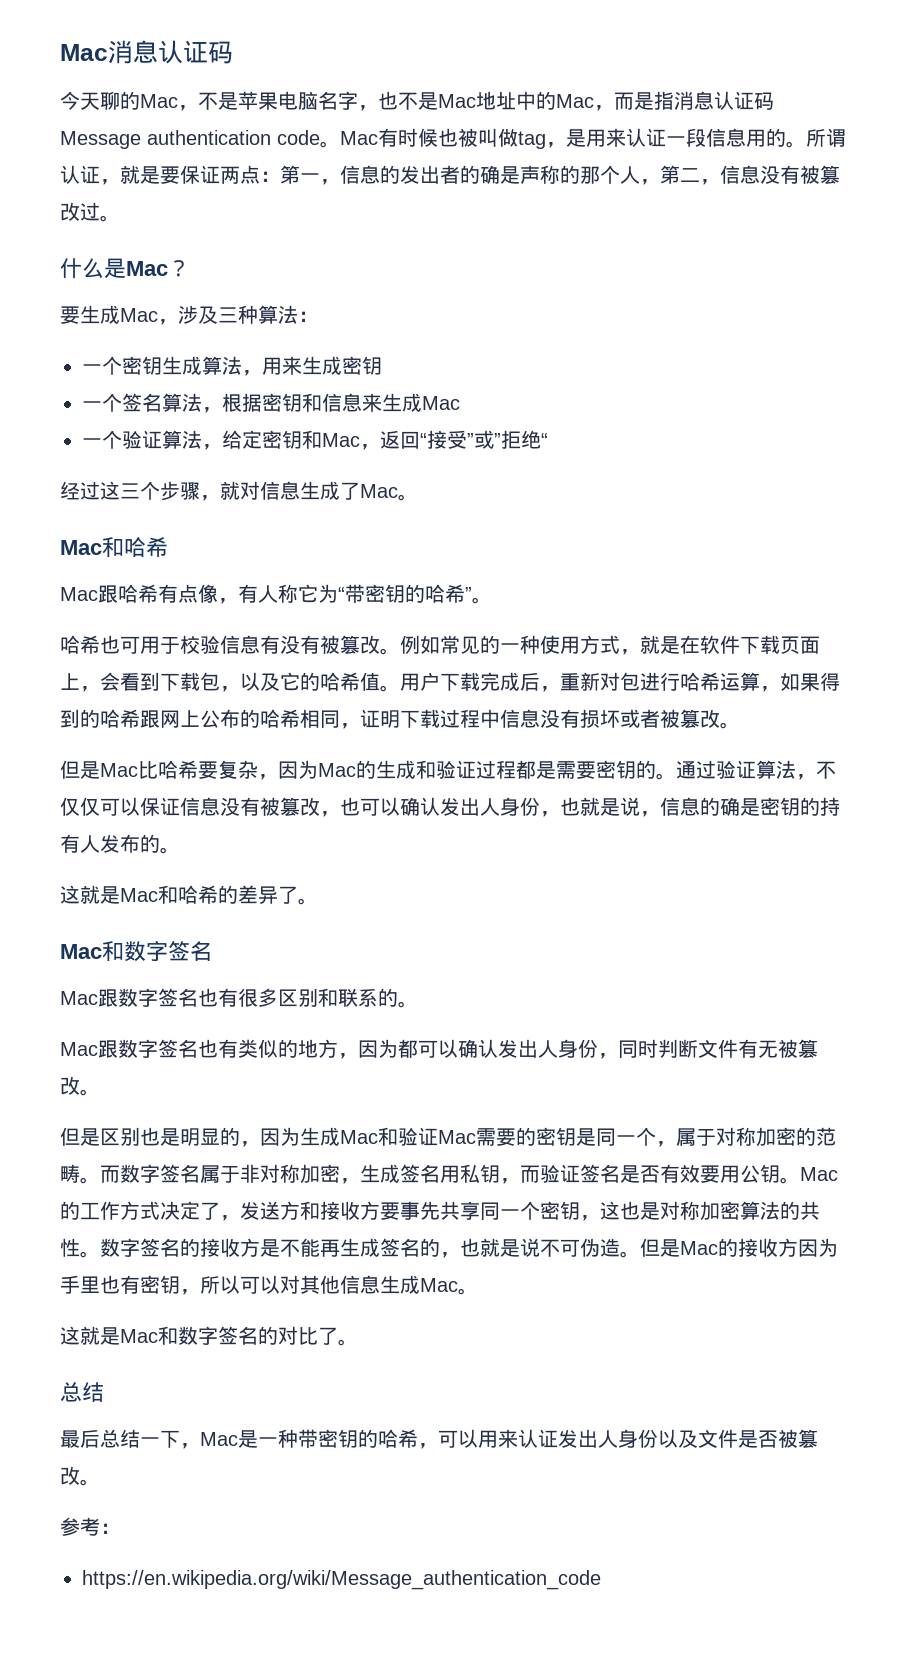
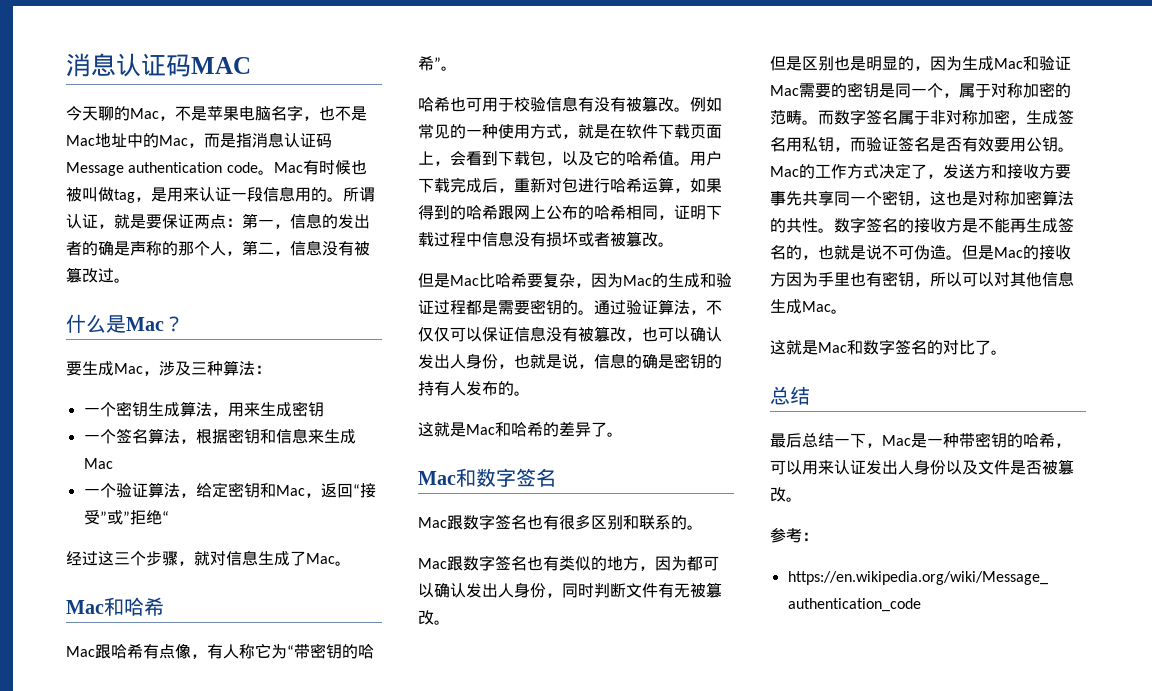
- Mac消息认证码
+ 消息认证码MAC

